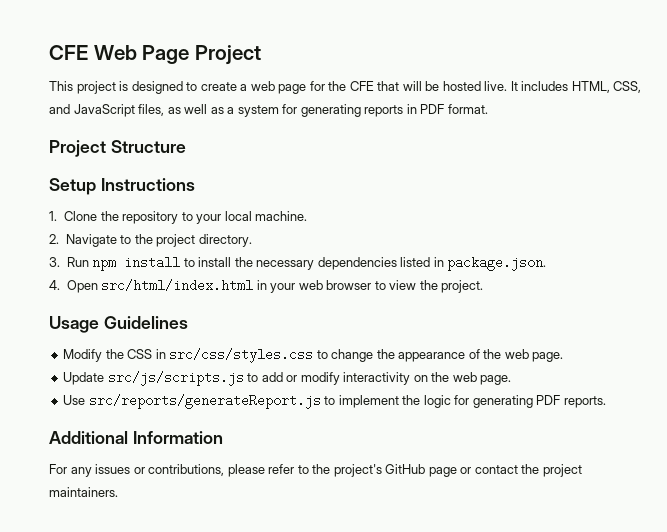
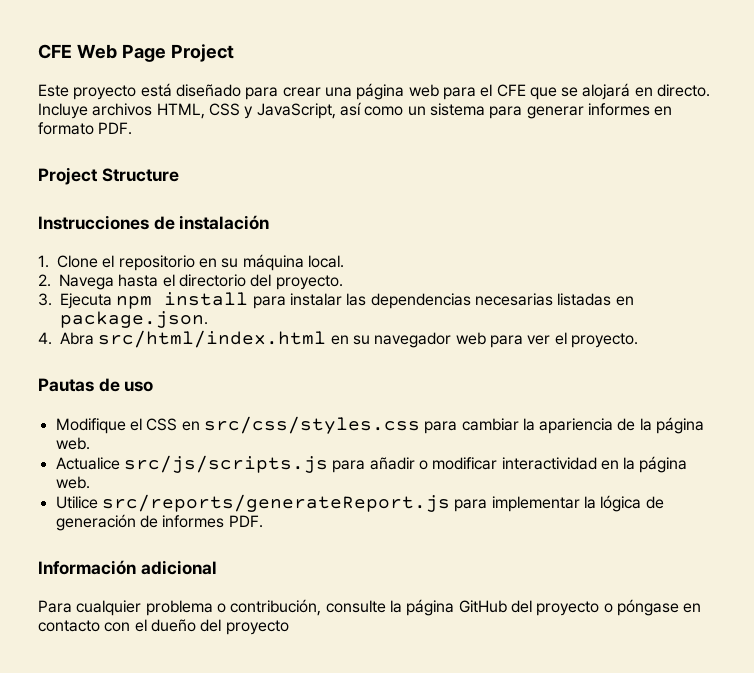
- This project is designed to create a web page for the CFE that will be hosted live. It includes HTML, CSS, and JavaScript files, as well as a system for generating reports in PDF format.
+ Este proyecto está diseñado para crear una página web para el CFE que se alojará en directo. Incluye archivos HTML, CSS y JavaScript, así como un sistema para generar informes en formato PDF.
- Setup Instructions
+ Instrucciones de instalación
- 1. Clone the repository to your local machine.
- 2. Navigate to the project directory.
+ 1. Clone el repositorio en su máquina local.
+ 2. Navega hasta el directorio del proyecto.
- 3. Run npm install to install the necessary dependencies listed in package.json.
- 4. Open src/html/index.html in your web browser to view the project.
- Usage Guidelines
- Modify the CSS in src/css/styles.css to change the appearance of the web page.
- Update src/js/scripts.js to add or modify interactivity on the web page.
- Use src/reports/generateReport.js to implement the logic for generating PDF reports.
- Additional Information
- For any issues or contributions, please refer to the project's GitHub page or contact the project maintainers.
+ 3. Ejecuta npm install para instalar las dependencias necesarias listadas en package.json.
+ 4. Abra src/html/index.html en su navegador web para ver el proyecto.
+ Pautas de uso
+ Modifique el CSS en src/css/styles.css para cambiar la apariencia de la página web.
+ Actualice src/js/scripts.js para añadir o modificar interactividad en la página web.
+ Utilice src/reports/generateReport.js para implementar la lógica de generación de informes PDF.
+ Información adicional
+ Para cualquier problema o contribución, consulte la página GitHub del proyecto o póngase en contacto con el dueño del proyecto

